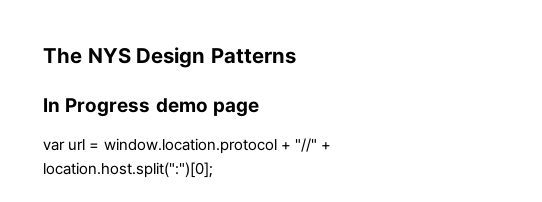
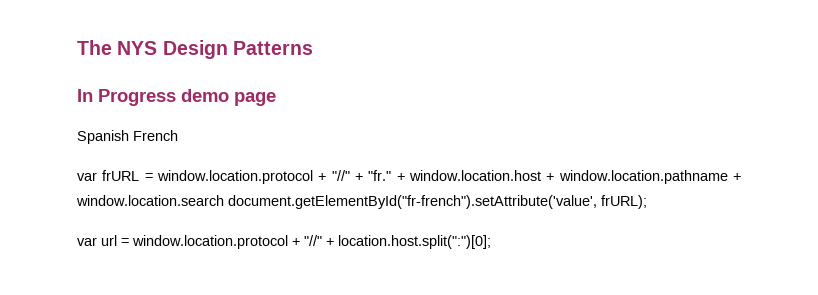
+ Spanish French
+ var frURL = window.location.protocol + "//" + "fr." + window.location.host + window.location.pathname + window.location.search document.getElementById("fr-french").setAttribute('value', frURL);

